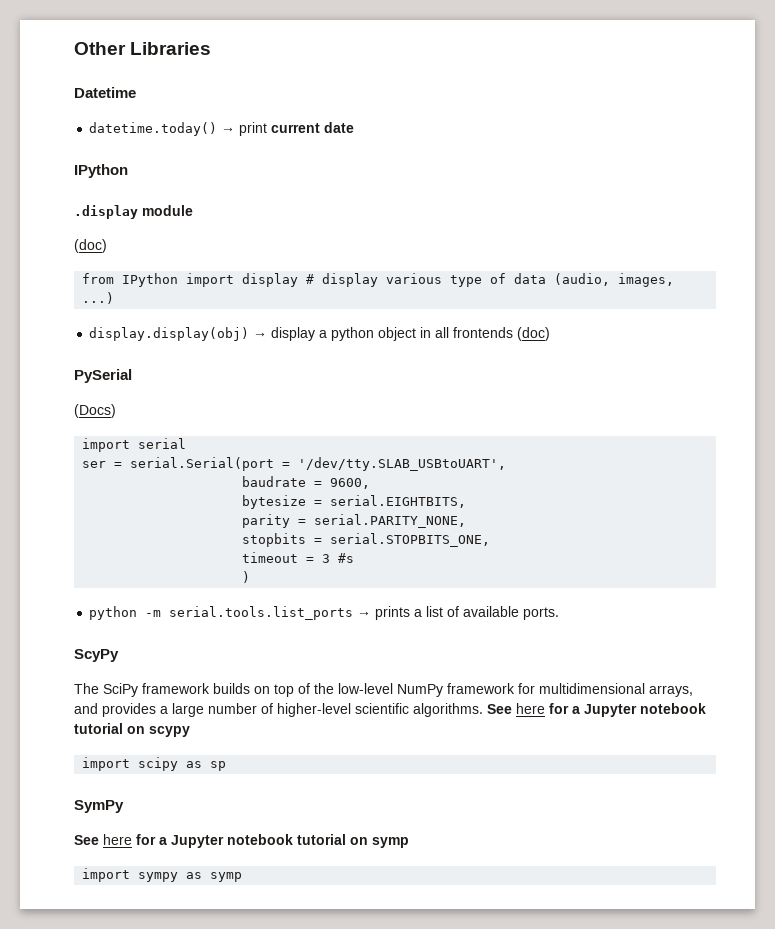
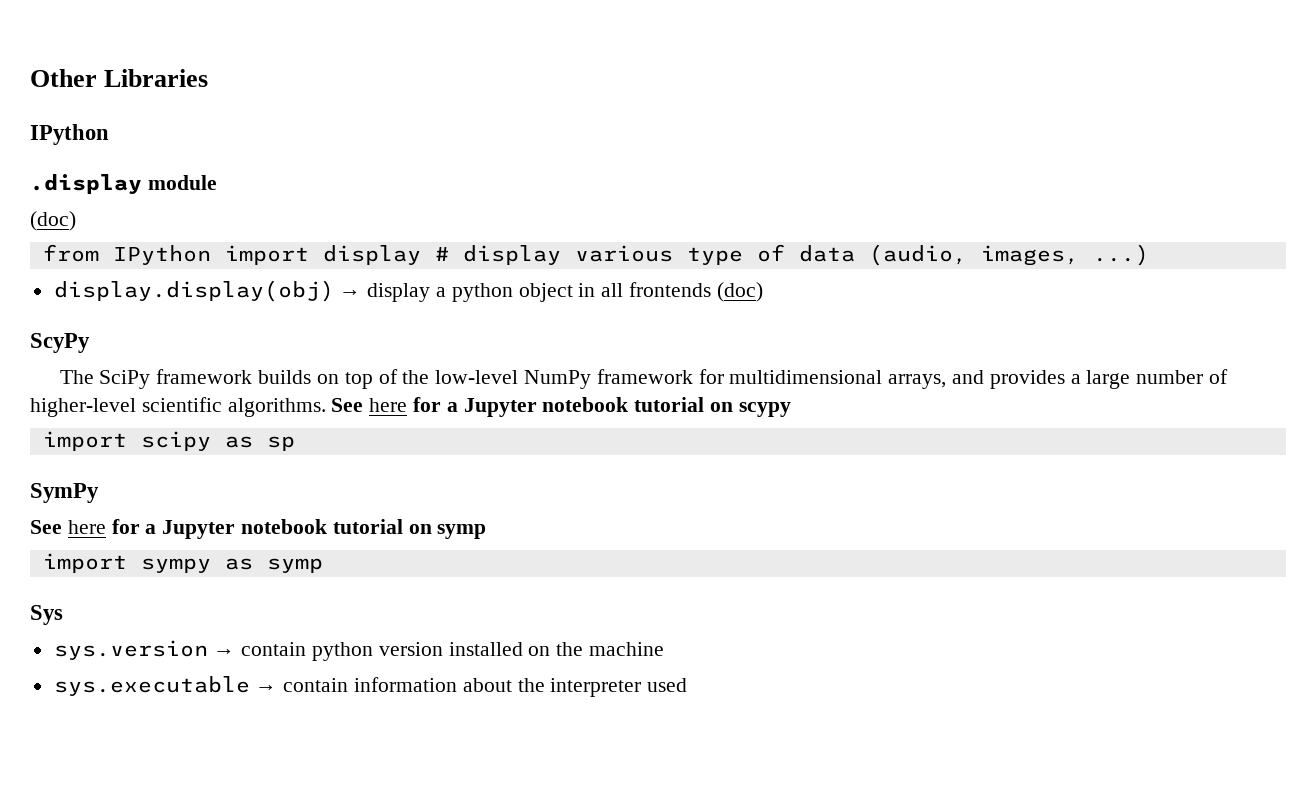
- Datetime
- datetime.today() → print current date
- PySerial
- (Docs)
- import serial
- ser = serial.Serial(port = '/dev/tty.SLAB_USBtoUART',
- baudrate = 9600,
- bytesize = serial.EIGHTBITS,
- parity = serial.PARITY_NONE,
- stopbits = serial.STOPBITS_ONE,
- timeout = 3 #s
- )
- python -m serial.tools.list_ports → prints a list of available ports.
+ Sys
+ sys.version → contain python version installed on the machine
+ sys.executable → contain information about the interpreter used

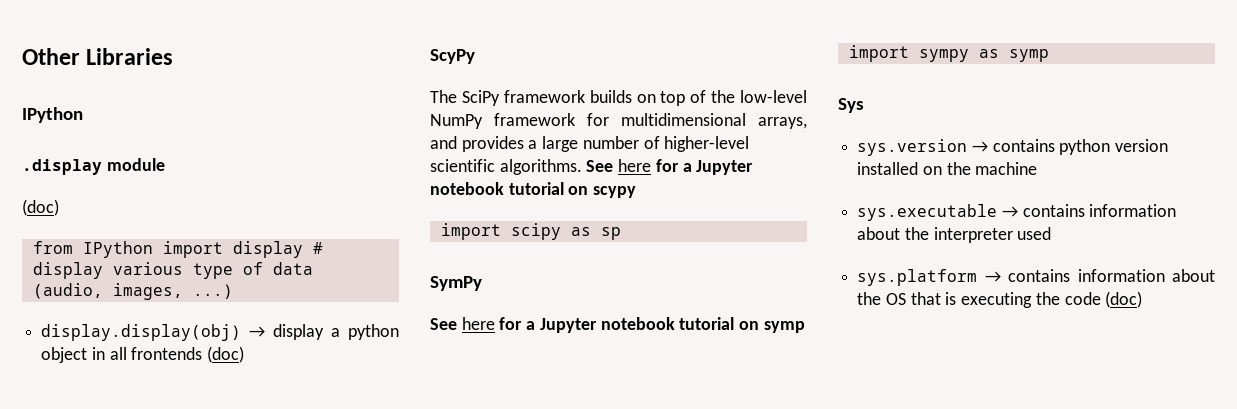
- sys.version → contain python version installed on the machine
+ sys.version → contains python version installed on the machine
- sys.executable → contain information about the interpreter used
+ sys.executable → contains information about the interpreter used
+ sys.platform → contains information about the OS that is executing the code (doc)

